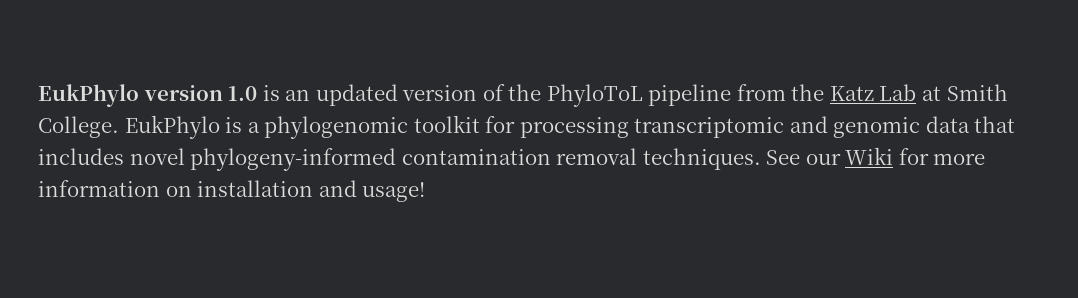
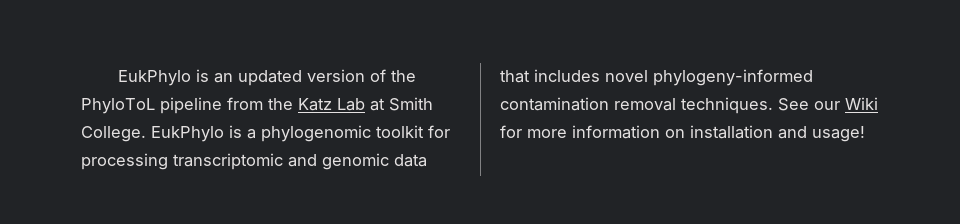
- EukPhylo version 1.0 is an updated version of the PhyloToL pipeline from the Katz Lab at Smith College.
+ EukPhylo is an updated version of the PhyloToL pipeline from the Katz Lab at Smith College.

